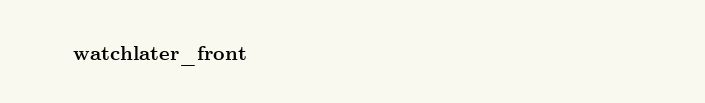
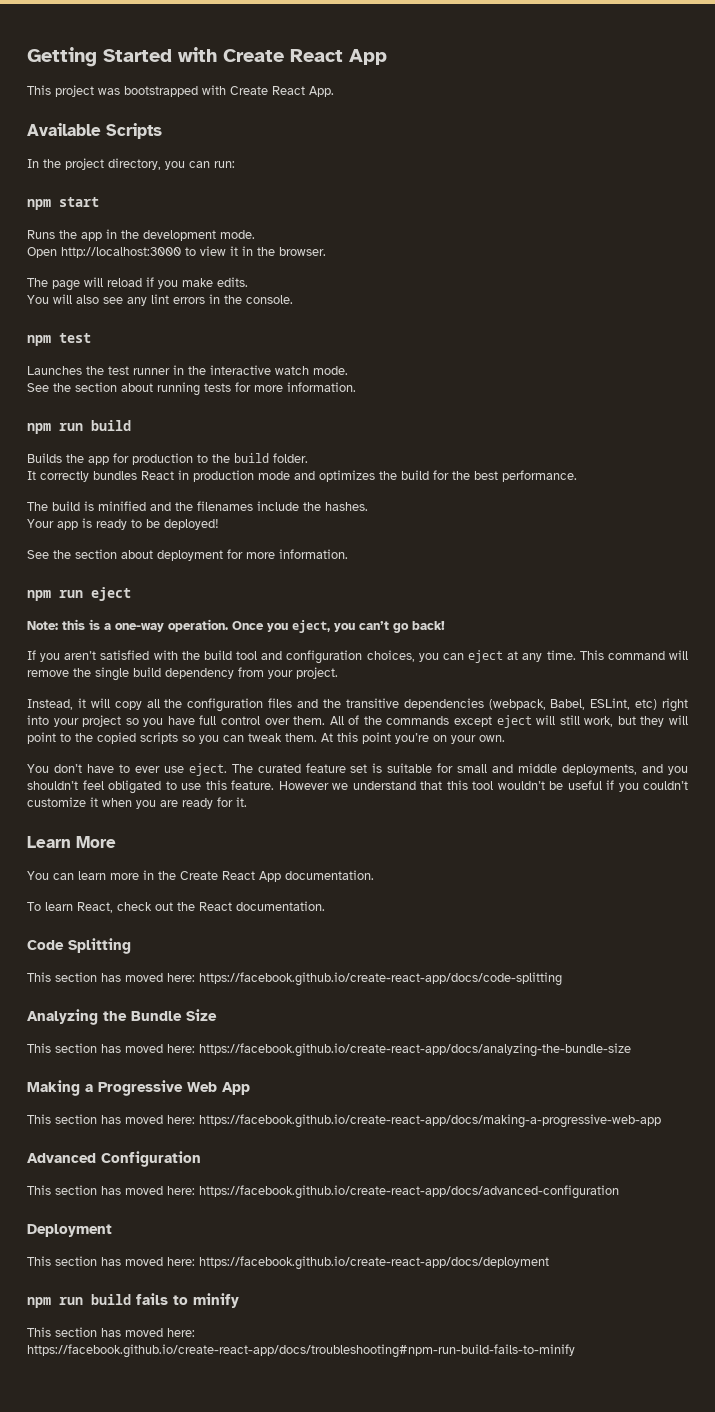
- watchlater_front
+ Getting Started with Create React App
+ This project was bootstrapped with Create React App.
+ Available Scripts
+ In the project directory, you can run:
+ npm start
+ Runs the app in the development mode.
+ Open http://localhost:3000 to view it in the browser.
+ The page will reload if you make edits.
+ You will also see any lint errors in the console.
+ npm test
+ Launches the test runner in the interactive watch mode.
+ See the section about running tests for more information.
+ npm run build
+ Builds the app for production to the build folder.
+ It correctly bundles React in production mode and optimizes the build for the best performance.
+ The build is minified and the filenames include the hashes.
+ Your app is ready to be deployed!
+ See the section about deployment for more information.
+ npm run eject
+ Note: this is a one-way operation. Once you eject, you can’t go back!
+ If you aren’t satisfied with the build tool and configuration choices, you can eject at any time. This command will remove the single build dependency from your project.
+ Instead, it will copy all the configuration files and the transitive dependencies (webpack, Babel, ESLint, etc) right into your project so you have full control over them. All of the commands except eject will still work, but they will point to the copied scripts so you can tweak them. At this point you’re on your own.
+ You don’t have to ever use eject. The curated feature set is suitable for small and middle deployments, and you shouldn’t feel obligated to use this feature. However we understand that this tool wouldn’t be useful if you couldn’t customize it when you are ready for it.
+ Learn More
+ You can learn more in the Create React App documentation.
+ To learn React, check out the React documentation.
+ Code Splitting
+ This section has moved here: https://facebook.github.io/create-react-app/docs/code-splitting
+ Analyzing the Bundle Size
+ This section has moved here: https://facebook.github.io/create-react-app/docs/analyzing-the-bundle-size
+ Making a Progressive Web App
+ This section has moved here: https://facebook.github.io/create-react-app/docs/making-a-progressive-web-app
+ Advanced Configuration
+ This section has moved here: https://facebook.github.io/create-react-app/docs/advanced-configuration
+ Deployment
+ This section has moved here: https://facebook.github.io/create-react-app/docs/deployment
+ npm run build fails to minify
+ This section has moved here: https://facebook.github.io/create-react-app/docs/troubleshooting#npm-run-build-fails-to-minify

